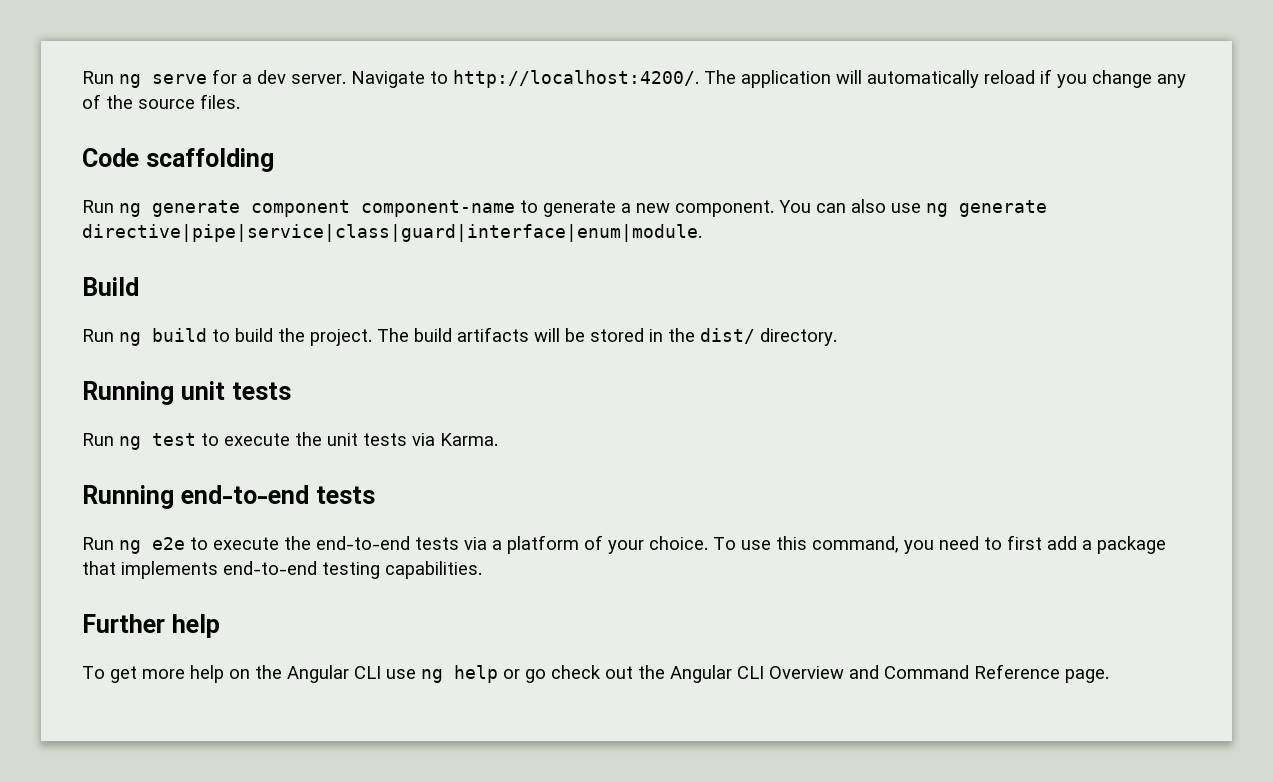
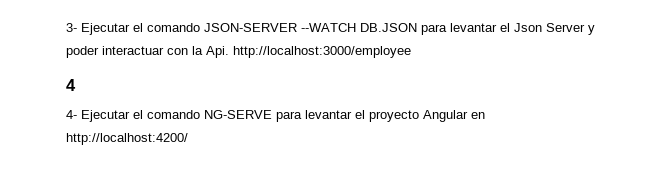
- Run ng serve for a dev server. Navigate to http://localhost:4200/. The application will automatically reload if you change any of the source files.
- Code scaffolding
- Run ng generate component component-name to generate a new component. You can also use ng generate directive|pipe|service|class|guard|interface|enum|module.
- Build
- Run ng build to build the project. The build artifacts will be stored in the dist/ directory.
- Running unit tests
- Run ng test to execute the unit tests via Karma.
- Running end-to-end tests
- Run ng e2e to execute the end-to-end tests via a platform of your choice. To use this command, you need to first add a package that implements end-to-end testing capabilities.
- Further help
- To get more help on the Angular CLI use ng help or go check out the Angular CLI Overview and Command Reference page.
+ 3- Ejecutar el comando JSON-SERVER --WATCH DB.JSON para levantar el Json Server y poder interactuar con la Api. http://localhost:3000/employee
+ 4
+ 4- Ejecutar el comando NG-SERVE para levantar el proyecto Angular en http://localhost:4200/

